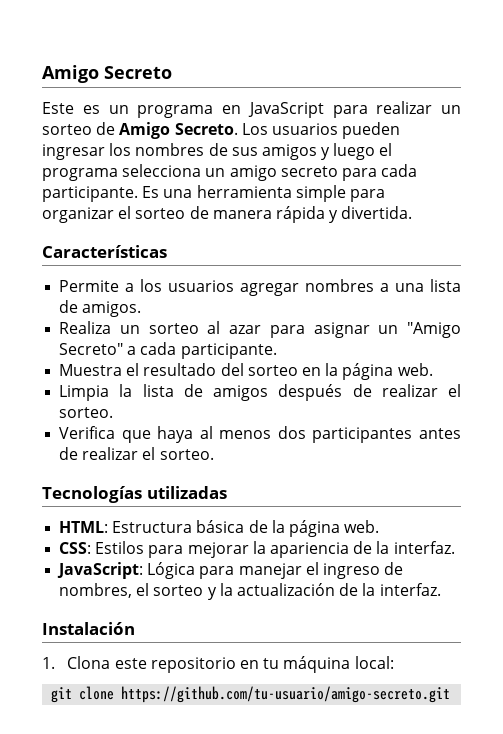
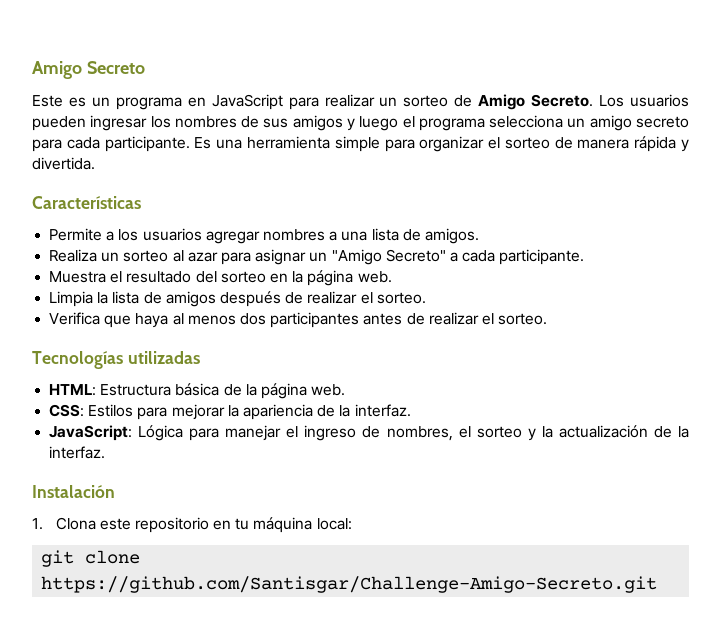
- git clone https://github.com/tu-usuario/amigo-secreto.git
+ git clone https://github.com/Santisgar/Challenge-Amigo-Secreto.git

